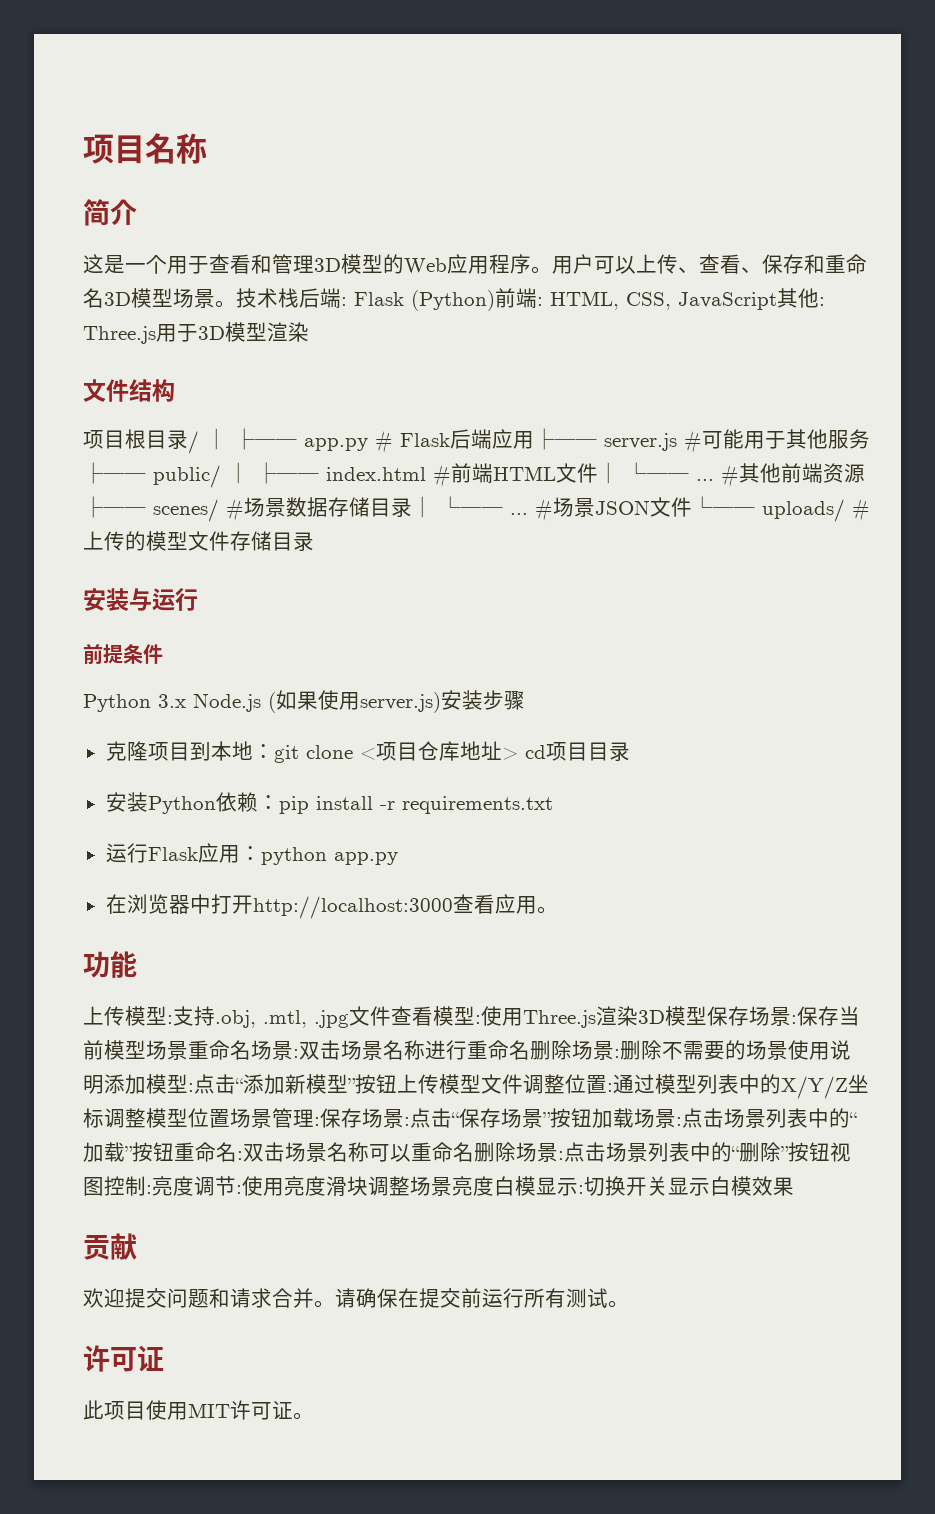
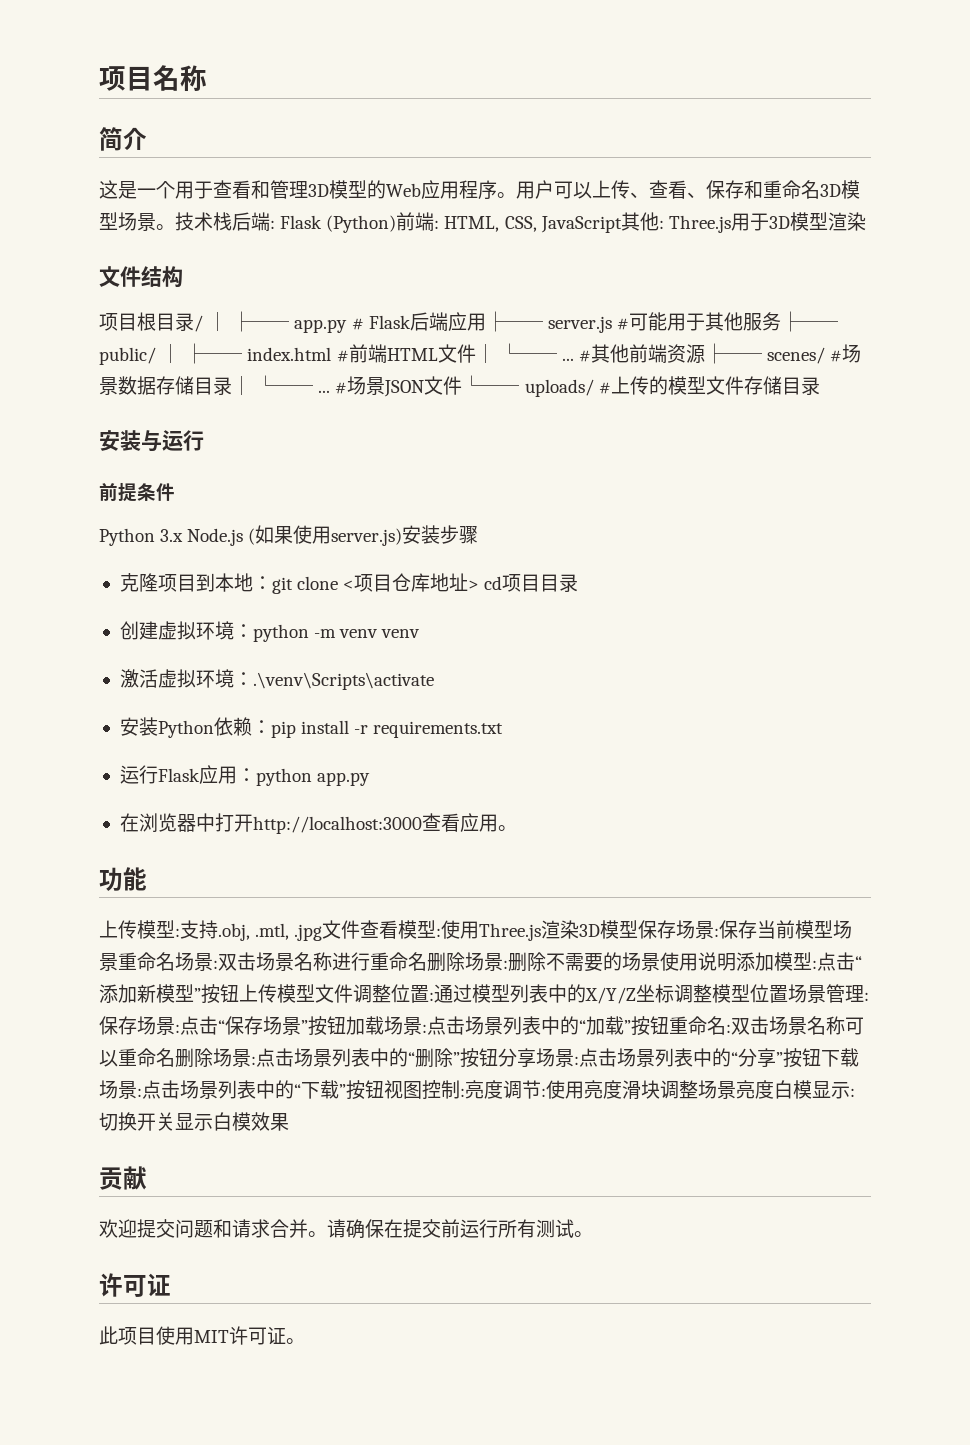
+ 创建虚拟环境：python -m venv venv
+ 激活虚拟环境：.\venv\Scripts\activate
- 点击场景列表中的“删除”按钮视图控制:
+ 点击场景列表中的“删除”按钮分享场景:点击场景列表中的“分享”按钮下载场景:点击场景列表中的“下载”按钮视图控制:

